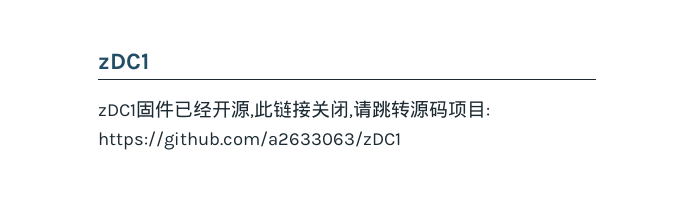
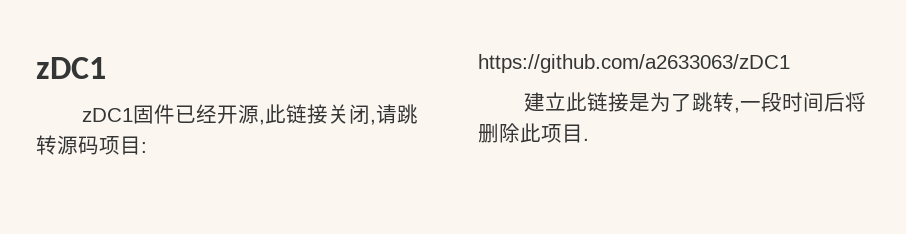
+ 建立此链接是为了跳转,一段时间后将删除此项目.

